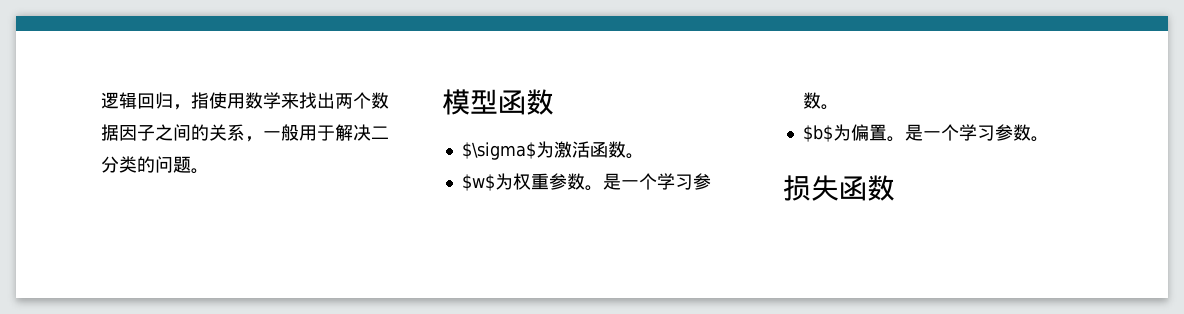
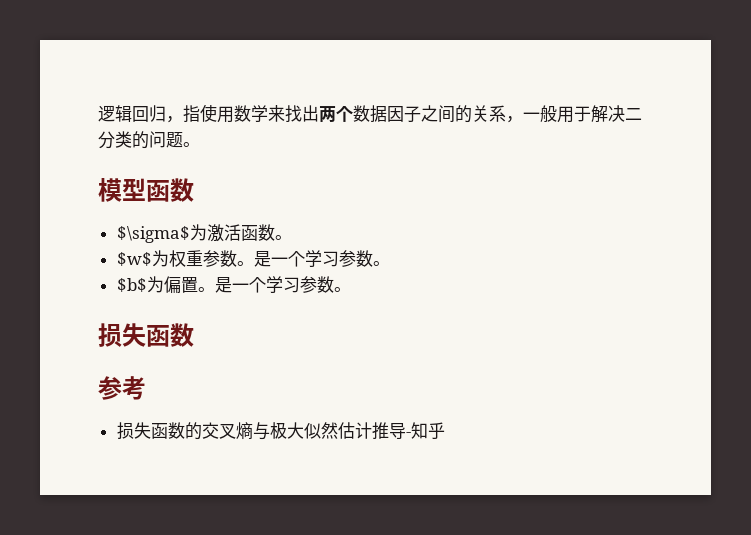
+ 参考
+ 损失函数的交叉熵与极大似然估计推导-知乎

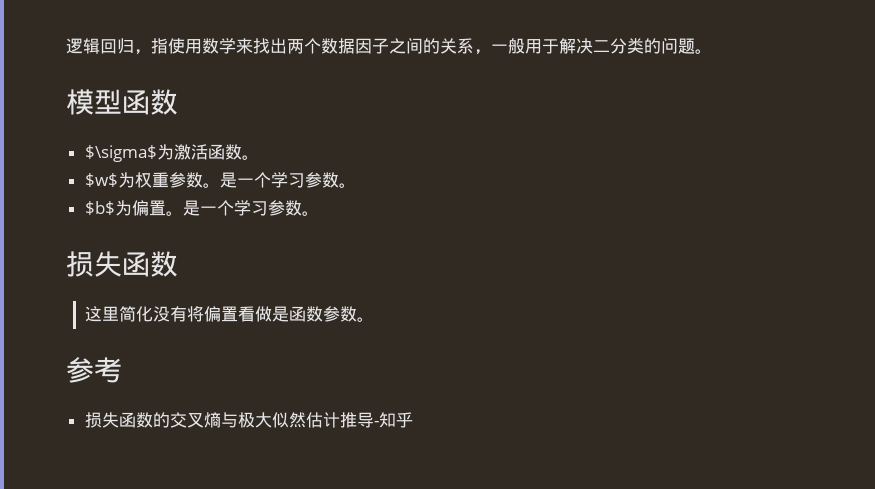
+ 这里简化没有将偏置看做是函数参数。

